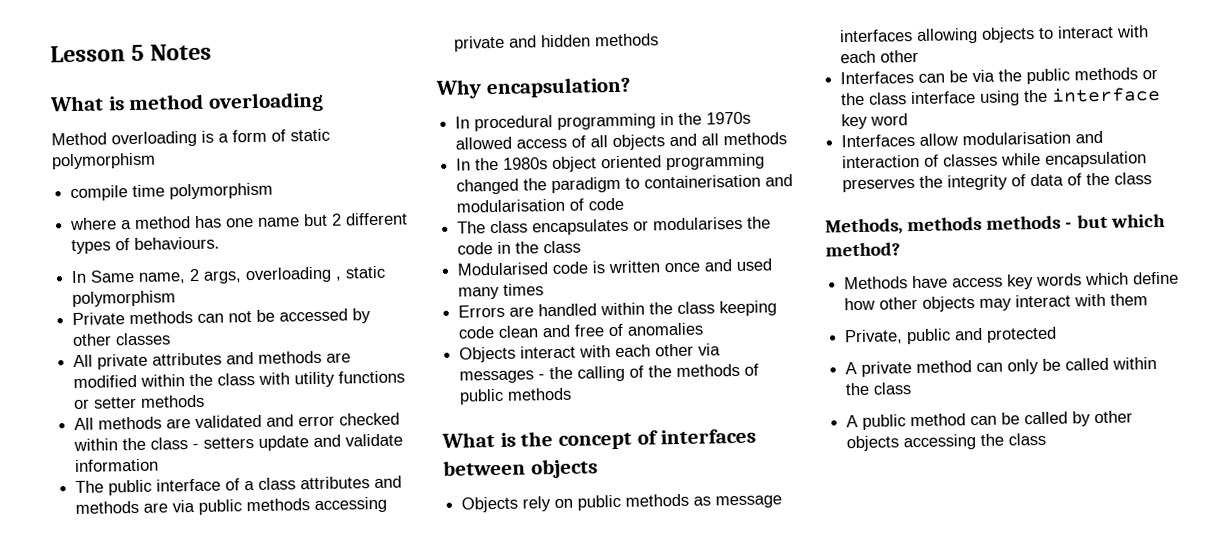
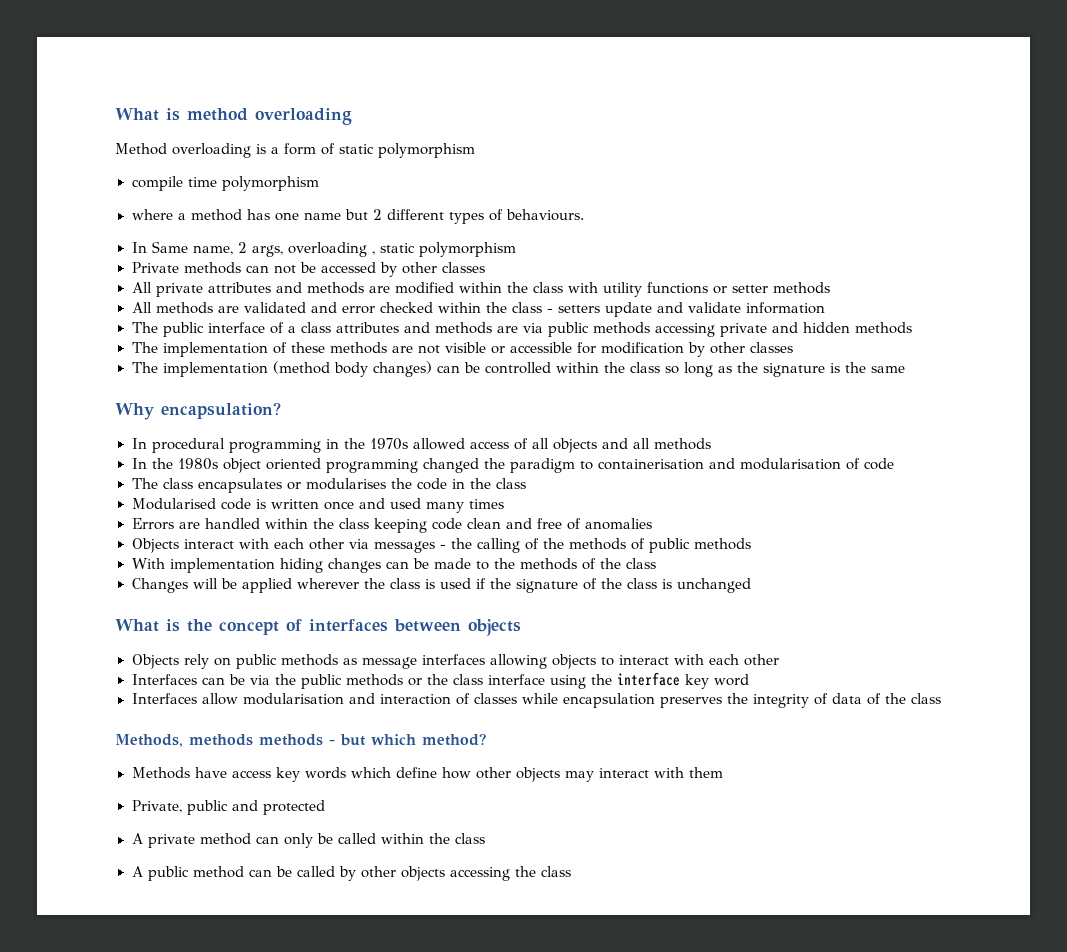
- Lesson 5 Notes
+ The implementation of these methods are not visible or accessible for modification by other classes
+ The implementation (method body changes) can be controlled within the class so long as the signature is the same
+ With implementation hiding changes can be made to the methods of the class
+ Changes will be applied wherever the class is used if the signature of the class is unchanged

